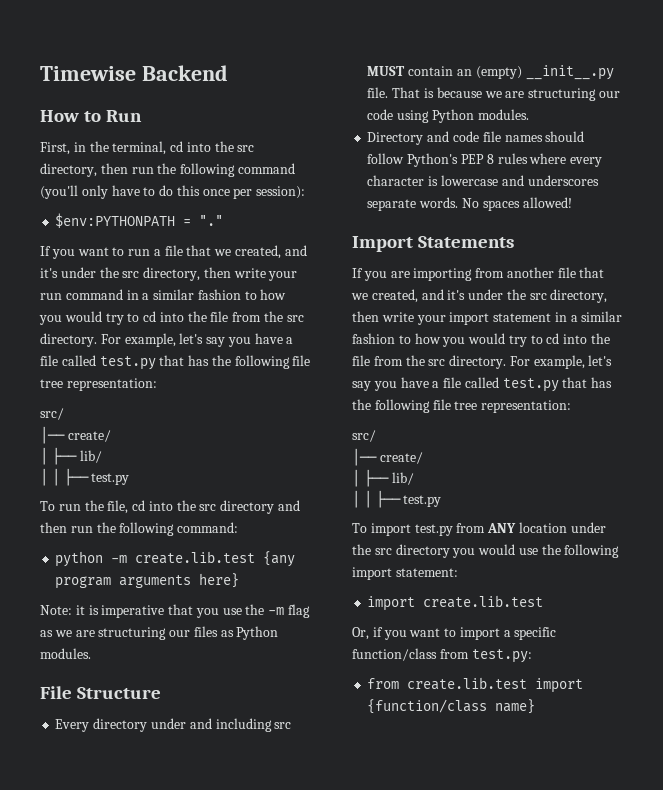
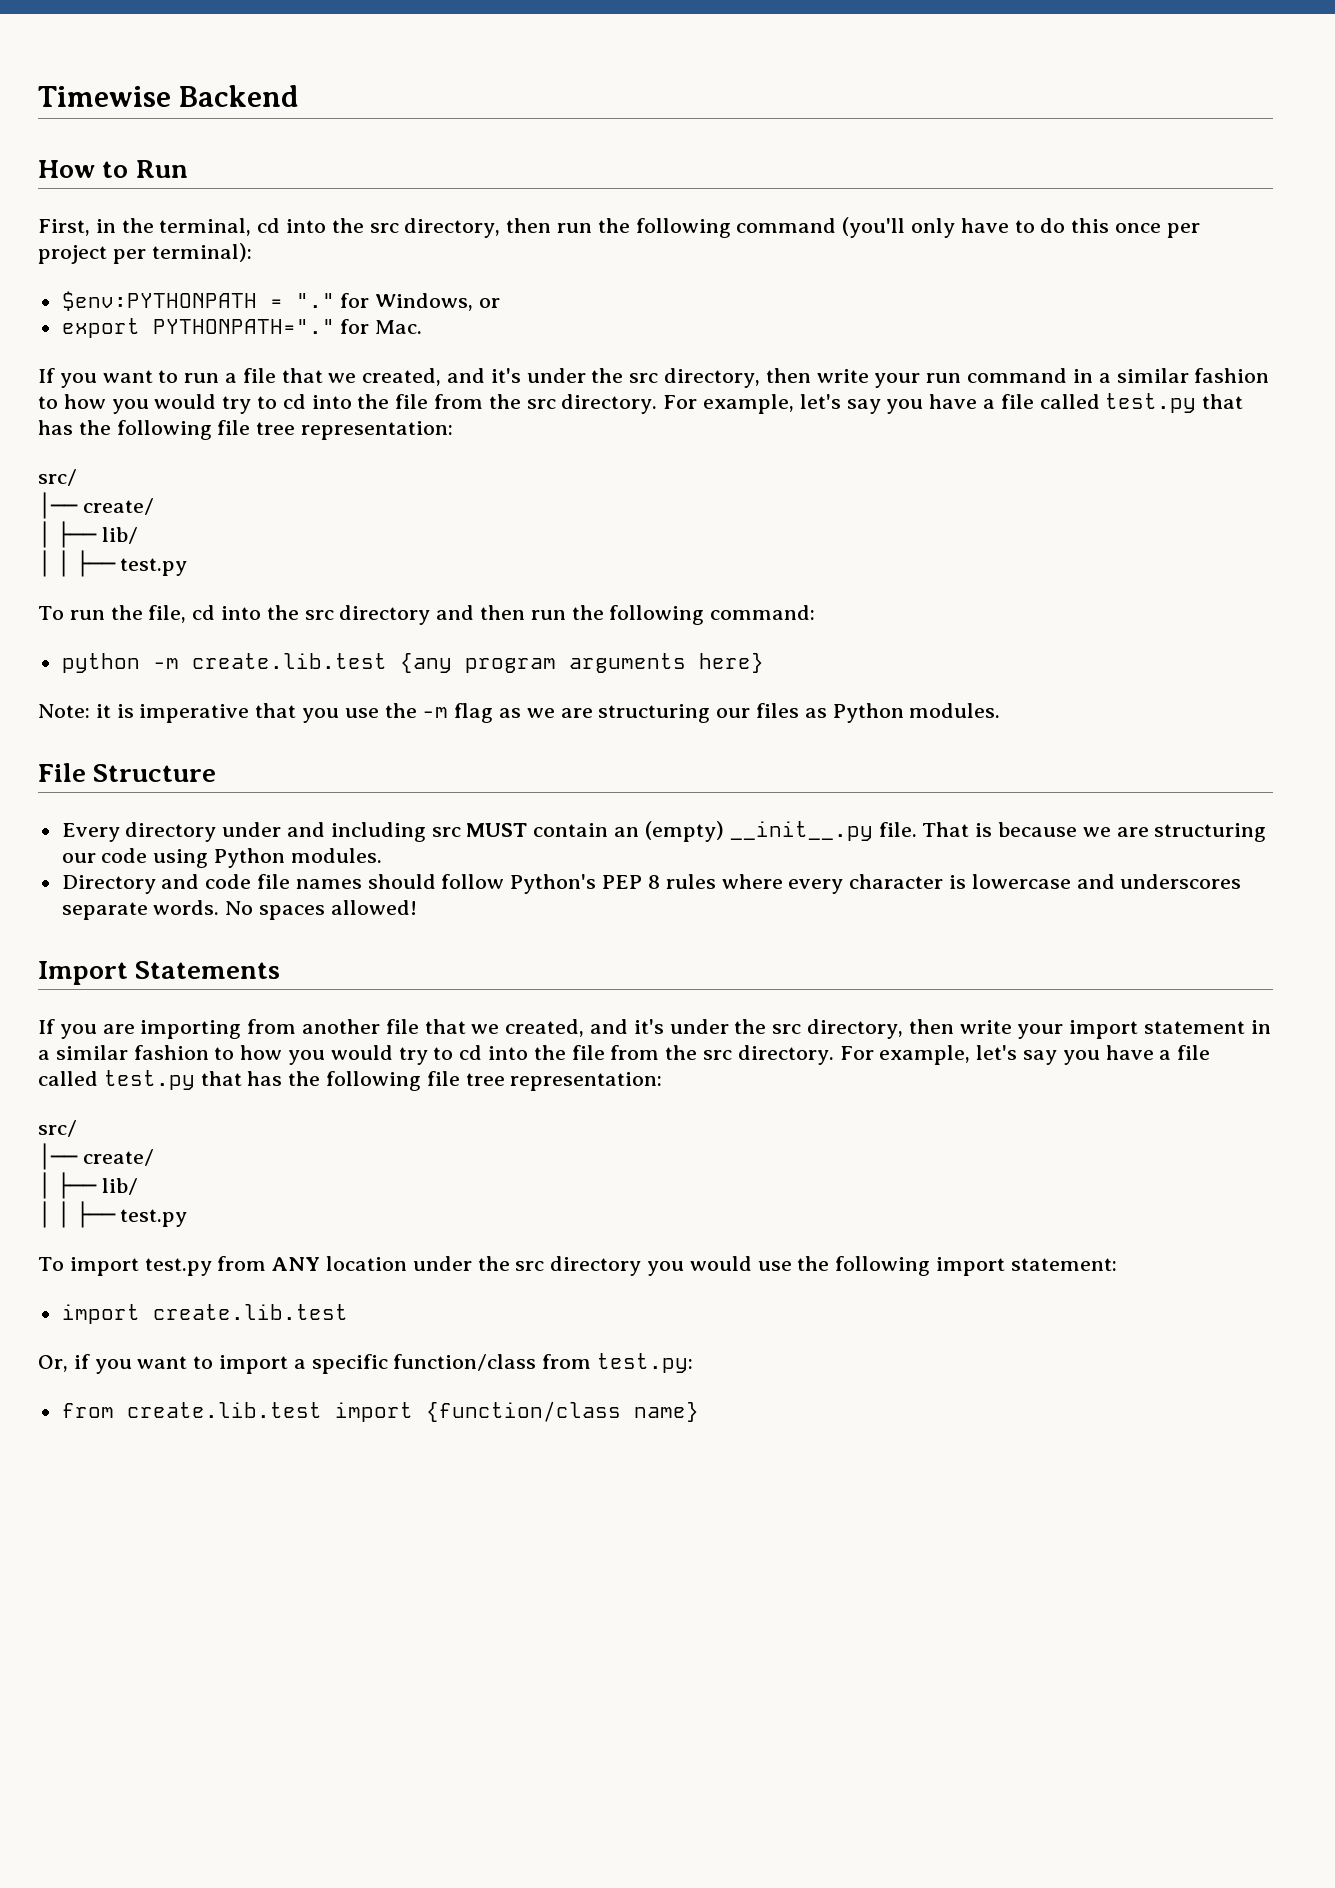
- First, in the terminal, cd into the src directory, then run the following command (you'll only have to do this once per session):
+ First, in the terminal, cd into the src directory, then run the following command (you'll only have to do this once per project per terminal):
- $env:PYTHONPATH = "."
+ $env:PYTHONPATH = "." for Windows, or
+ export PYTHONPATH="." for Mac.

